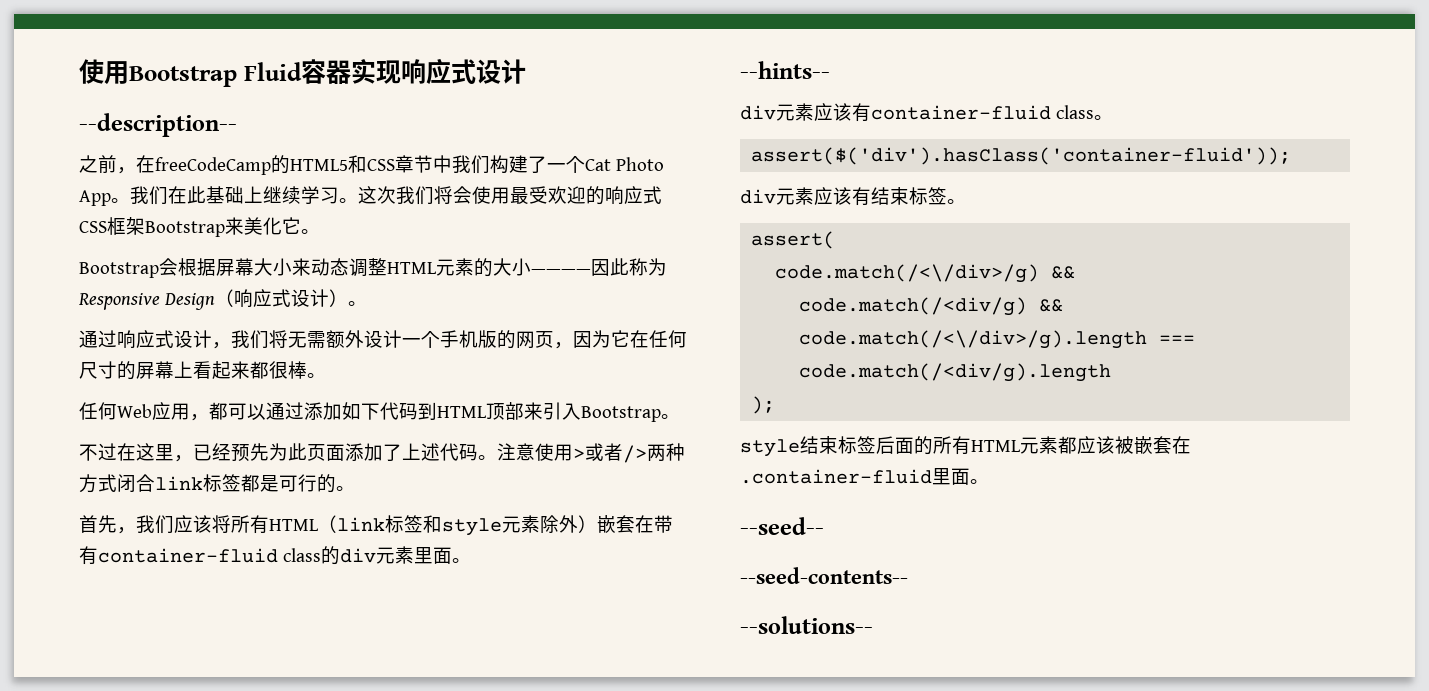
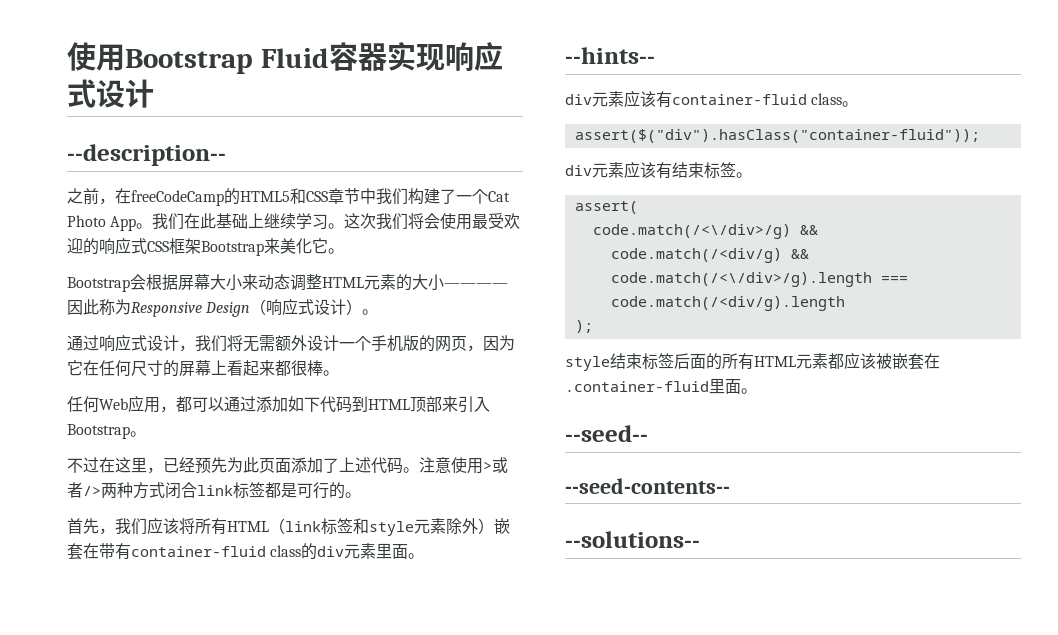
- assert($('div').hasClass('container-fluid'));
+ assert($("div").hasClass("container-fluid"));

